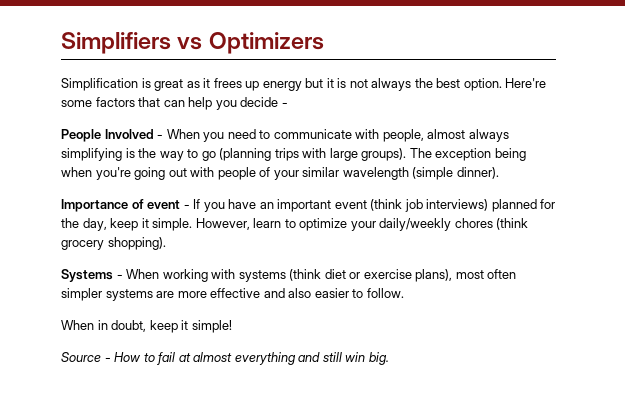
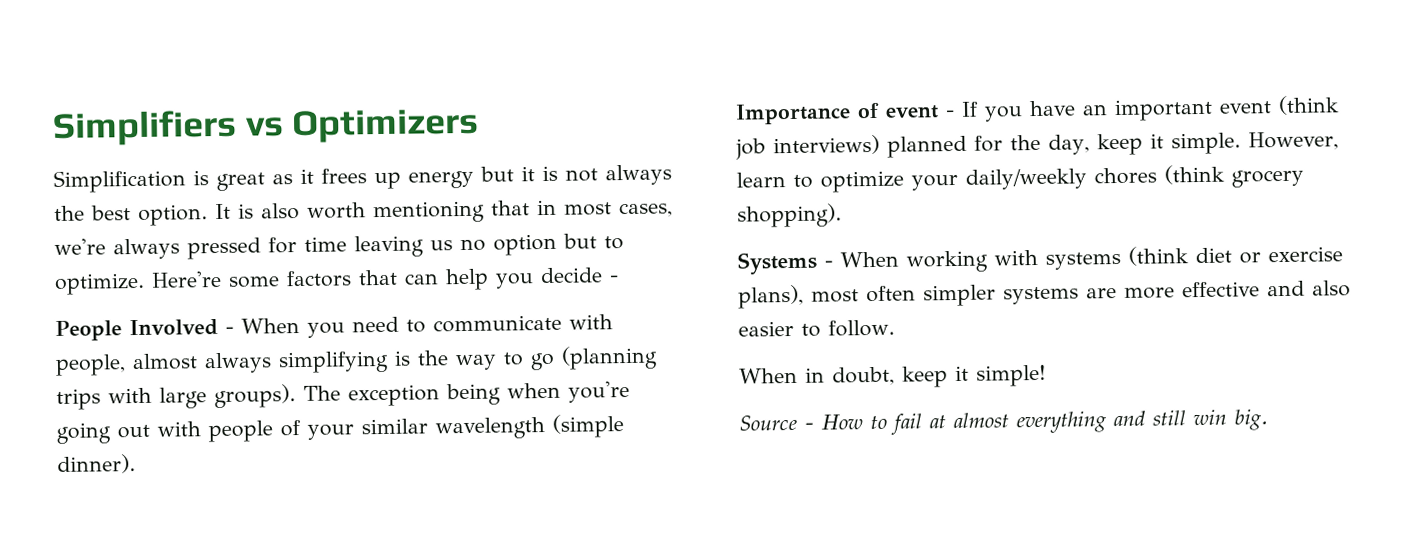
+ It is also worth mentioning that in most cases, we're always pressed for time leaving us no option but to optimize.

